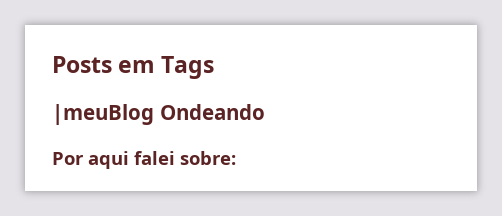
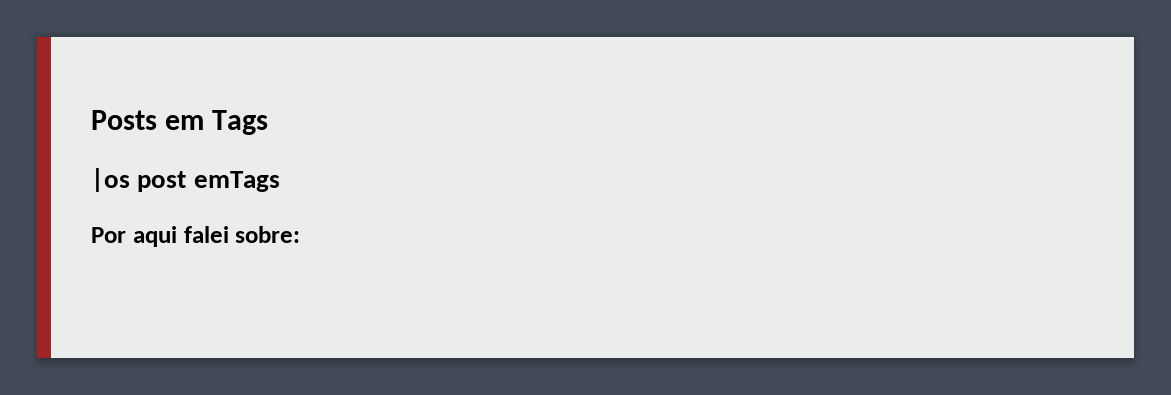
- |meuBlog Ondeando
+ |os post emTags

